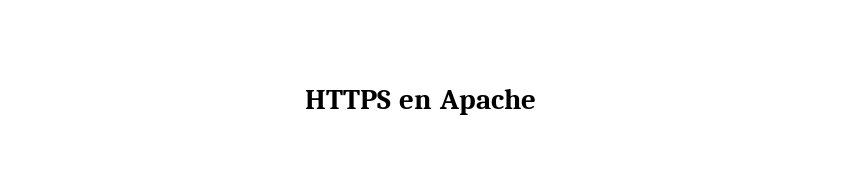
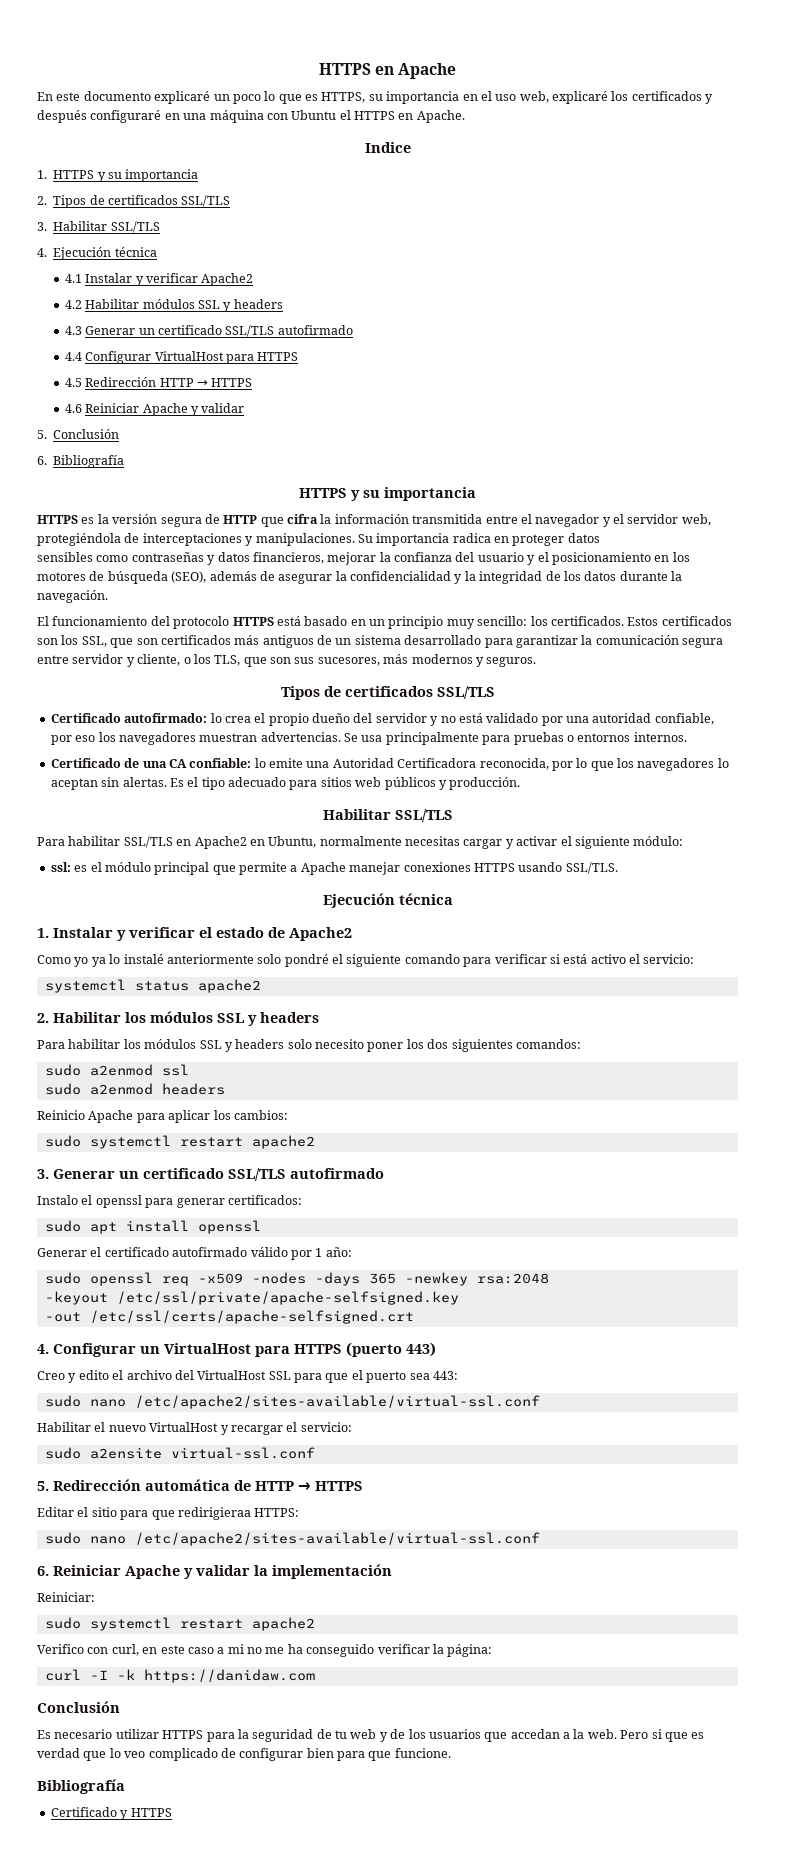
+ En este documento explicaré un poco lo que es HTTPS, su importancia en el uso web, explicaré los certificados y después configuraré en una máquina con Ubuntu el HTTPS en Apache.
+ Indice
+ 1. HTTPS y su importancia
+ 2. Tipos de certificados SSL/TLS
+ 3. Habilitar SSL/TLS
+ 4. Ejecución técnica
+ 4.1 Instalar y verificar Apache2
+ 4.2 Habilitar módulos SSL y headers
+ 4.3 Generar un certificado SSL/TLS autofirmado
+ 4.4 Configurar VirtualHost para HTTPS
+ 4.5 Redirección HTTP → HTTPS
+ 4.6 Reiniciar Apache y validar
+ 5. Conclusión
+ 6. Bibliografía
+ HTTPS y su importancia
+ HTTPS es la versión segura de HTTP que cifra la información transmitida entre el navegador y el servidor web, protegiéndola de interceptaciones y manipulaciones. Su importancia radica en proteger datos
+ sensibles como contraseñas y datos financieros, mejorar la confianza del usuario y el posicionamiento en los motores de búsqueda (SEO), además de asegurar la confidencialidad y la integridad de los datos durante la navegación.
+ El funcionamiento del protocolo HTTPS está basado en un principio muy sencillo: los certificados. Estos certificados son los SSL, que son certificados más antiguos de un sistema desarrollado para garantizar la comunicación segura entre servidor y cliente, o los TLS, que son sus sucesores, más modernos y seguros.
+ Tipos de certificados SSL/TLS
+ Certificado autofirmado: lo crea el propio dueño del servidor y no está validado por una autoridad confiable, por eso los navegadores muestran advertencias. Se usa principalmente para pruebas o entornos internos.
+ Certificado de una CA confiable: lo emite una Autoridad Certificadora reconocida, por lo que los navegadores lo aceptan sin alertas. Es el tipo adecuado para sitios web públicos y producción.
+ Habilitar SSL/TLS
+ Para habilitar SSL/TLS en Apache2 en Ubuntu, normalmente necesitas cargar y activar el siguiente módulo:
+ ssl: es el módulo principal que permite a Apache manejar conexiones HTTPS usando SSL/TLS.
+ Ejecución técnica
+ 1. Instalar y verificar el estado de Apache2
+ Como yo ya lo instalé anteriormente solo pondré el siguiente comando para verificar si está activo el servicio:
+ systemctl status apache2
+ 2. Habilitar los módulos SSL y headers
+ Para habilitar los módulos SSL y headers solo necesito poner los dos siguientes comandos:
+ sudo a2enmod ssl
+ sudo a2enmod headers
+ Reinicio Apache para aplicar los cambios:
+ sudo systemctl restart apache2
+ 3. Generar un certificado SSL/TLS autofirmado
+ Instalo el openssl para generar certificados:
+ sudo apt install openssl
+ Generar el certificado autofirmado válido por 1 año:
+ sudo openssl req -x509 -nodes -days 365 -newkey rsa:2048
+ -keyout /etc/ssl/private/apache-selfsigned.key
+ -out /etc/ssl/certs/apache-selfsigned.crt
+ 4. Configurar un VirtualHost para HTTPS (puerto 443)
+ Creo y edito el archivo del VirtualHost SSL para que el puerto sea 443:
+ sudo nano /etc/apache2/sites-available/virtual-ssl.conf
+ Habilitar el nuevo VirtualHost y recargar el servicio:
+ sudo a2ensite virtual-ssl.conf
+ 5. Redirección automática de HTTP → HTTPS
+ Editar el sitio para que redirigieraa HTTPS:
+ sudo nano /etc/apache2/sites-available/virtual-ssl.conf
+ 6. Reiniciar Apache y validar la implementación
+ Reiniciar:
+ sudo systemctl restart apache2
+ Verifico con curl, en este caso a mi no me ha conseguido verificar la página:
+ curl -I -k https://danidaw.com
+ Conclusión
+ Es necesario utilizar HTTPS para la seguridad de tu web y de los usuarios que accedan a la web. Pero si que es verdad que lo veo complicado de configurar bien para que funcione.
+ Bibliografía
+ Certificado y HTTPS

